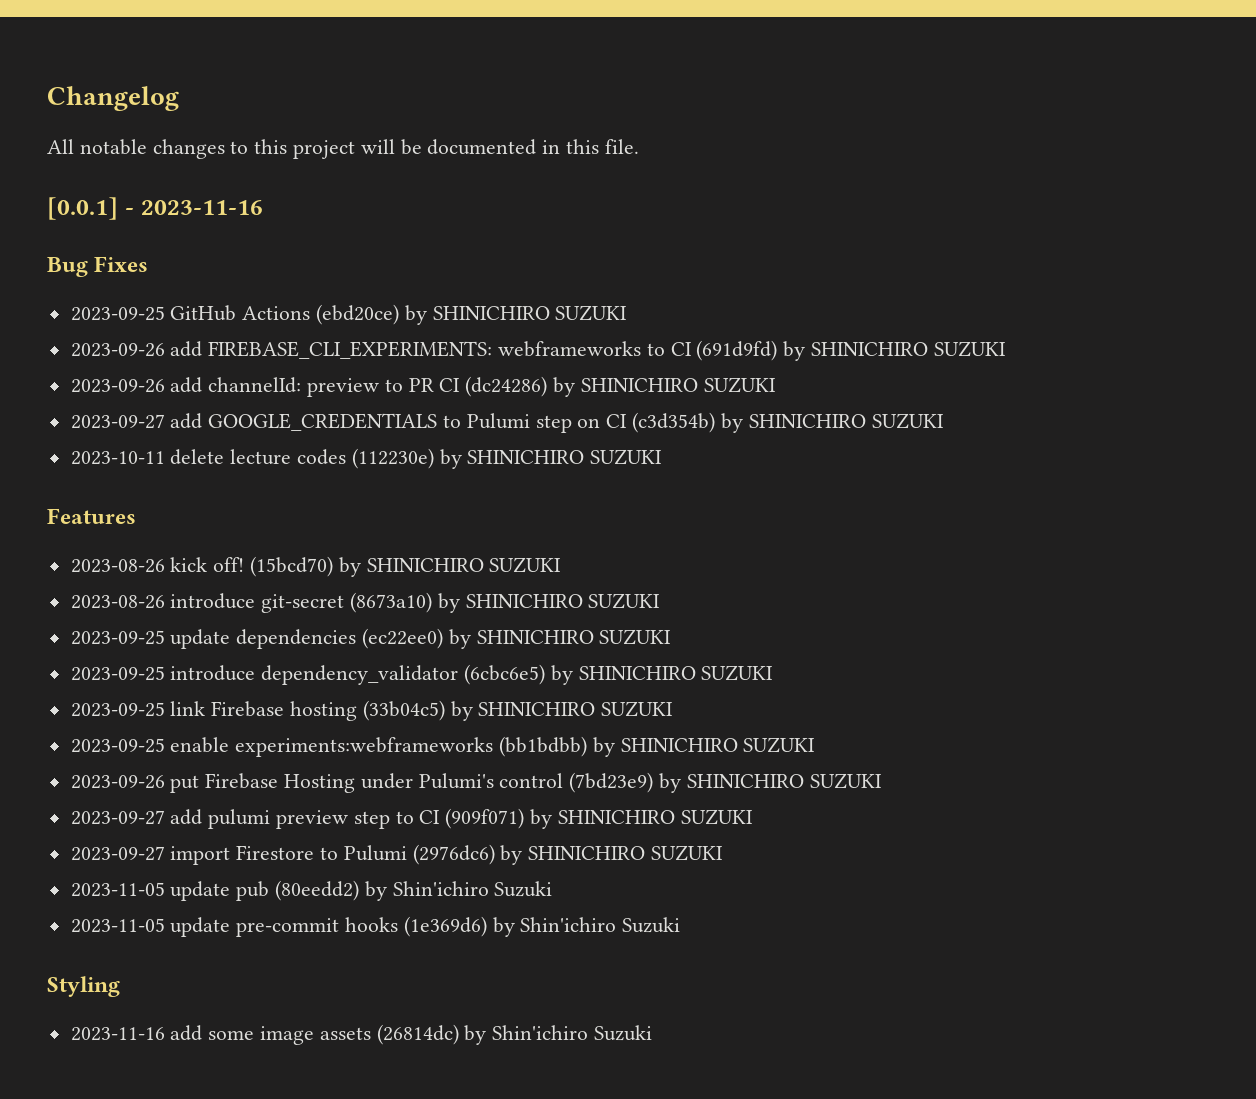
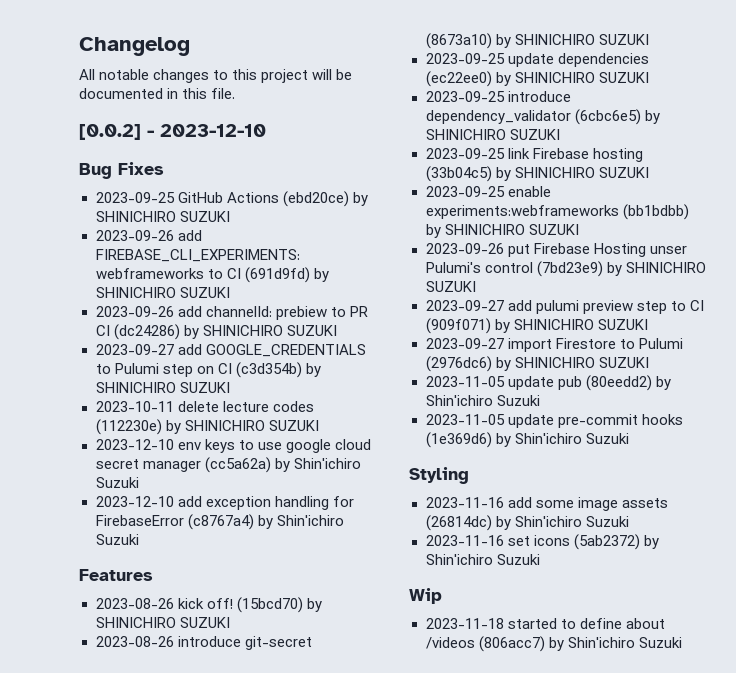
- [0.0.1] - 2023-11-16
+ [0.0.2] - 2023-12-10
- 2023-09-26 add channelId: preview to PR CI (dc24286) by SHINICHIRO SUZUKI
+ 2023-09-26 add channelId: prebiew to PR CI (dc24286) by SHINICHIRO SUZUKI
+ 2023-12-10 env keys to use google cloud secret manager (cc5a62a) by Shin'ichiro Suzuki
+ 2023-12-10 add exception handling for FirebaseError (c8767a4) by Shin'ichiro Suzuki
- 2023-09-26 put Firebase Hosting under Pulumi's control (7bd23e9) by SHINICHIRO SUZUKI
+ 2023-09-26 put Firebase Hosting unser Pulumi's control (7bd23e9) by SHINICHIRO SUZUKI
+ 2023-11-16 set icons (5ab2372) by Shin'ichiro Suzuki
+ Wip
+ 2023-11-18 started to define about /videos (806acc7) by Shin'ichiro Suzuki

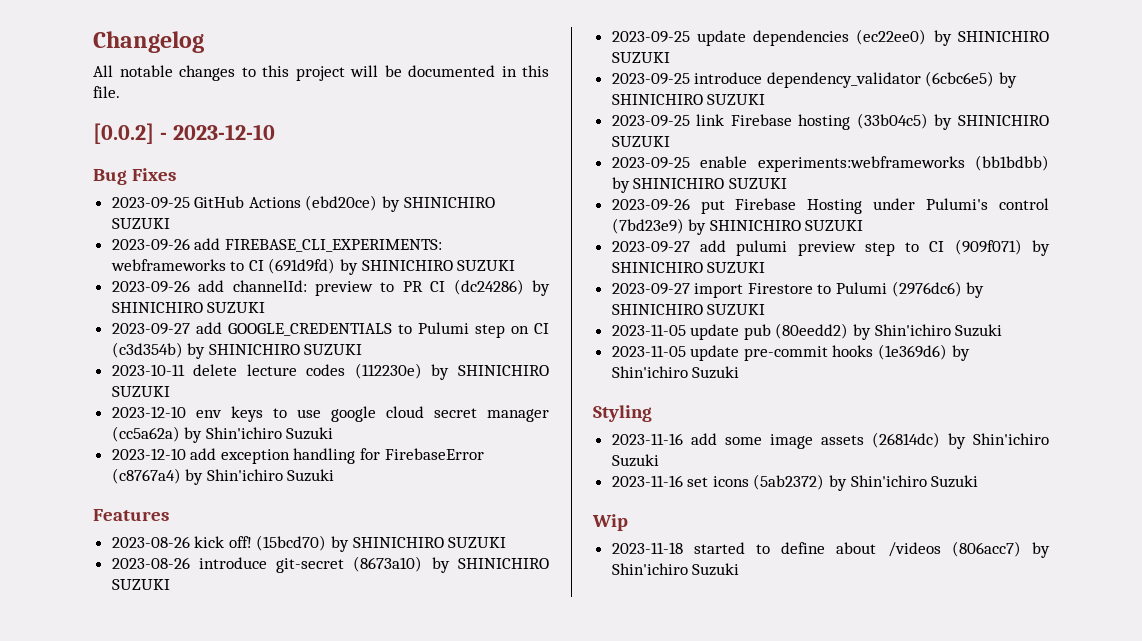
- 2023-09-26 add channelId: prebiew to PR CI (dc24286) by SHINICHIRO SUZUKI
+ 2023-09-26 add channelId: preview to PR CI (dc24286) by SHINICHIRO SUZUKI
- 2023-09-26 put Firebase Hosting unser Pulumi's control (7bd23e9) by SHINICHIRO SUZUKI
+ 2023-09-26 put Firebase Hosting under Pulumi's control (7bd23e9) by SHINICHIRO SUZUKI

